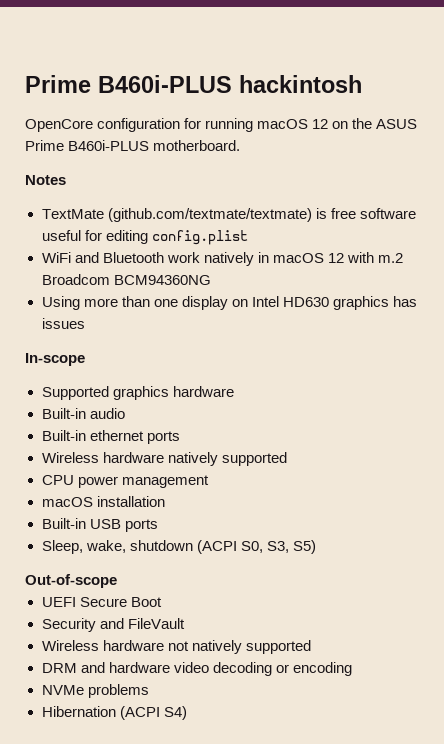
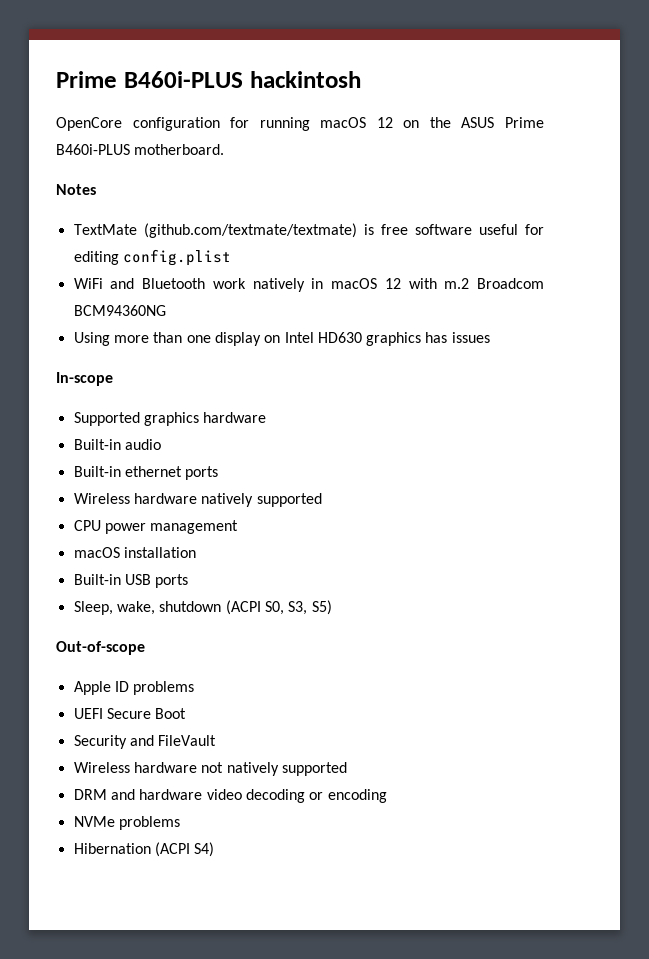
+ Apple ID problems

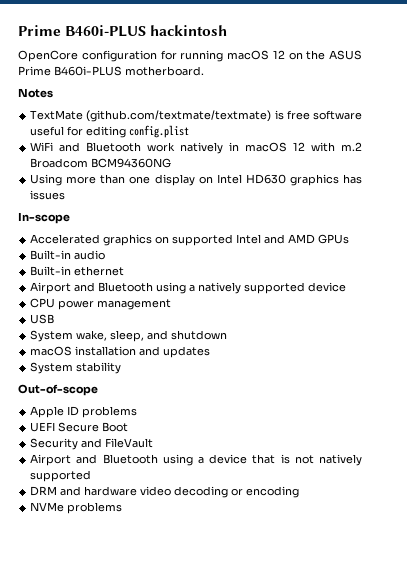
- Supported graphics hardware
+ Accelerated graphics on supported Intel and AMD GPUs
- Built-in ethernet ports
- Wireless hardware natively supported
+ Built-in ethernet
+ Airport and Bluetooth using a natively supported device
- macOS installation
- Built-in USB ports
- Sleep, wake, shutdown (ACPI S0, S3, S5)
+ USB
+ System wake, sleep, and shutdown
+ macOS installation and updates
+ System stability
- Wireless hardware not natively supported
+ Airport and Bluetooth using a device that is not natively supported
- Hibernation (ACPI S4)

